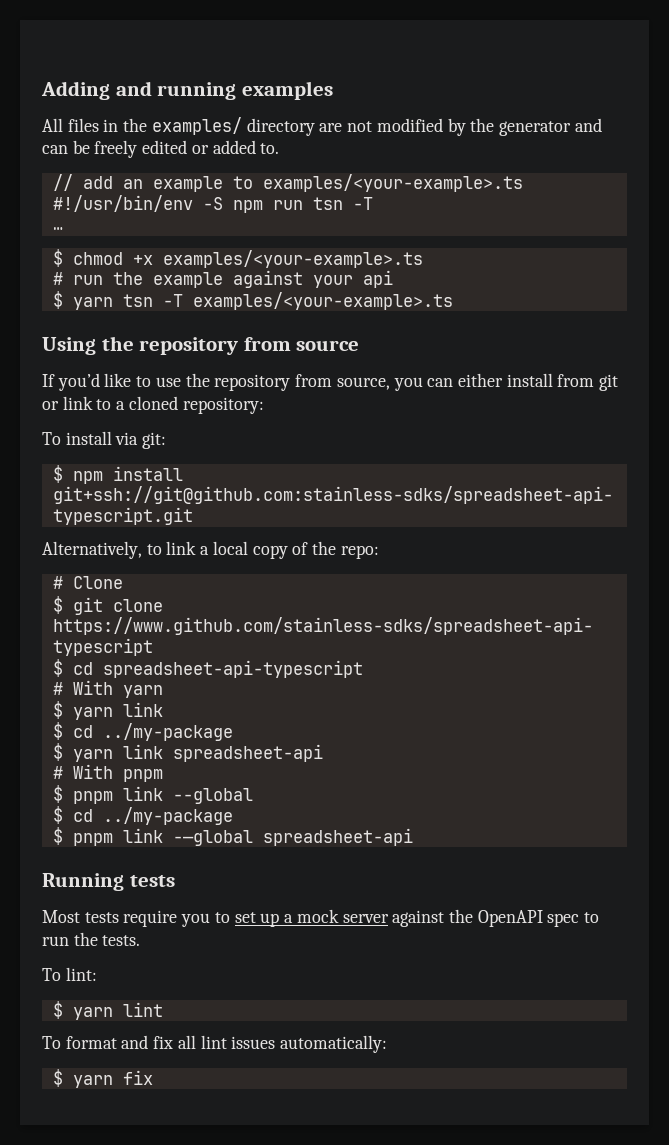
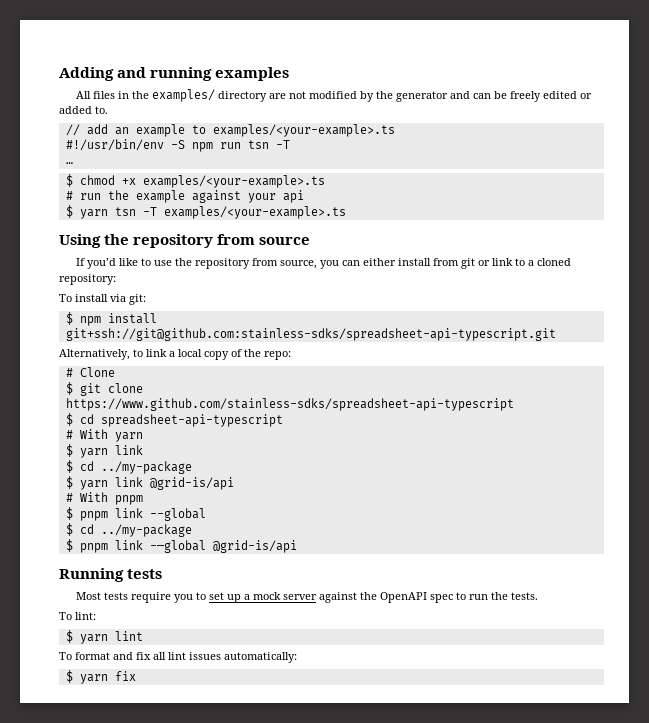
- $ yarn link spreadsheet-api
+ $ yarn link @grid-is/api
- $ pnpm link -—global spreadsheet-api
+ $ pnpm link -—global @grid-is/api

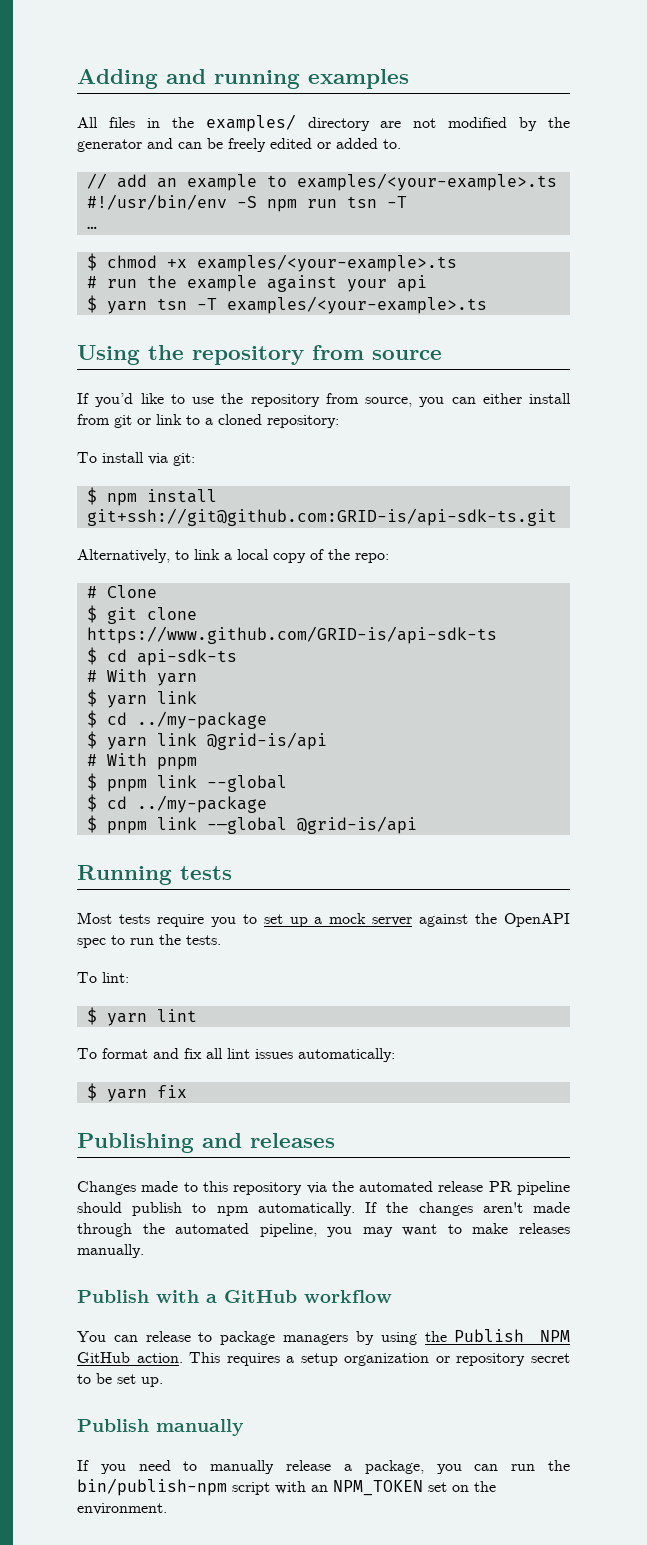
- $ npm install git+ssh://git@github.com:stainless-sdks/spreadsheet-api-typescript.git
+ $ npm install git+ssh://git@github.com:GRID-is/api-sdk-ts.git
- $ git clone https://www.github.com/stainless-sdks/spreadsheet-api-typescript
- $ cd spreadsheet-api-typescript
+ $ git clone https://www.github.com/GRID-is/api-sdk-ts
+ $ cd api-sdk-ts
+ Publishing and releases
+ Changes made to this repository via the automated release PR pipeline should publish to npm automatically. If the changes aren't made through the automated pipeline, you may want to make releases manually.
+ Publish with a GitHub workflow
+ You can release to package managers by using the Publish NPM GitHub action. This requires a setup organization or repository secret to be set up.
+ Publish manually
+ If you need to manually release a package, you can run the bin/publish-npm script with an NPM_TOKEN set on the environment.

